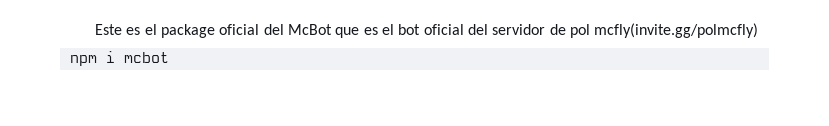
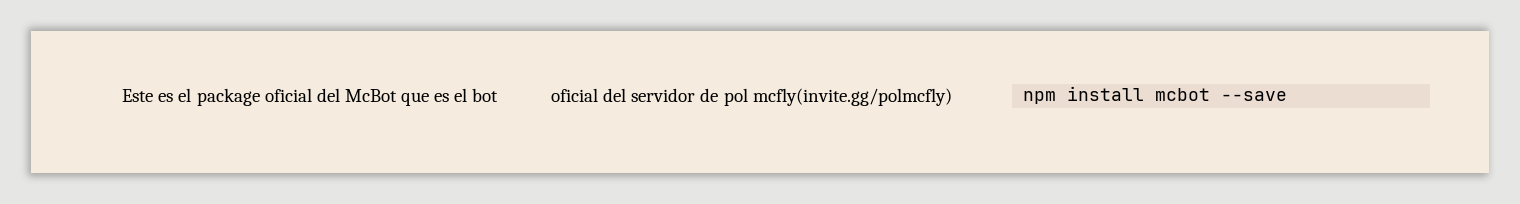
- npm i mcbot
+ npm install mcbot --save

